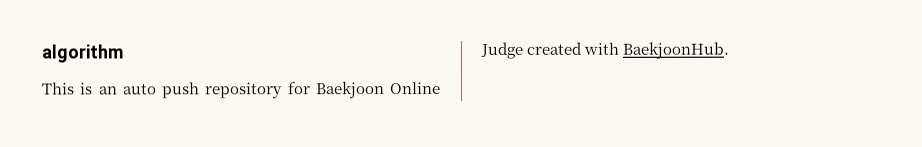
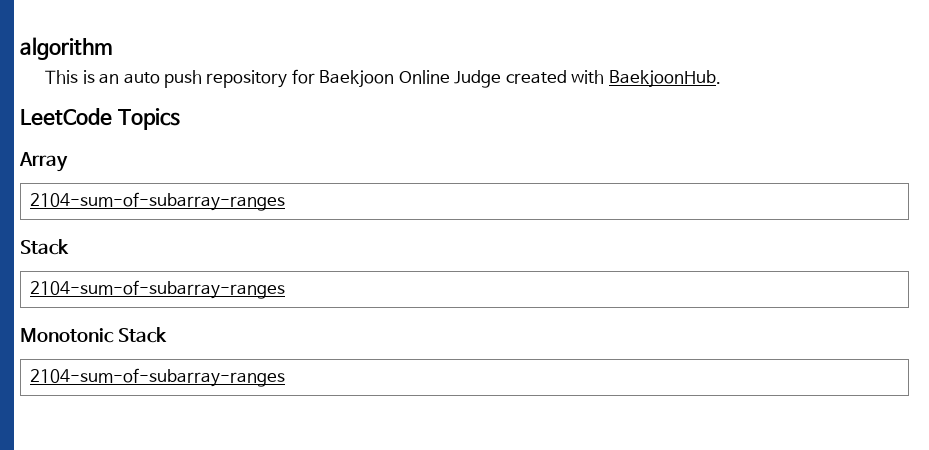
+ LeetCode Topics
+ Array
+ 2104-sum-of-subarray-ranges
+ Stack
+ 2104-sum-of-subarray-ranges
+ Monotonic Stack
+ 2104-sum-of-subarray-ranges

